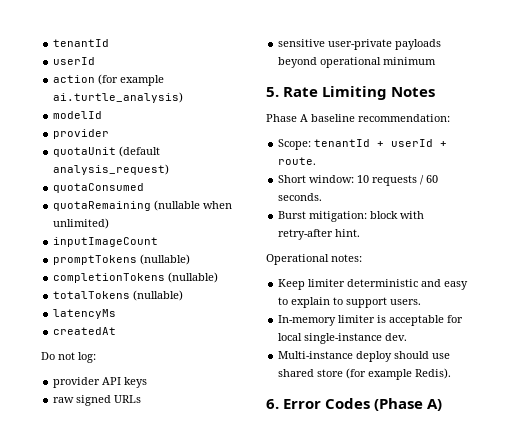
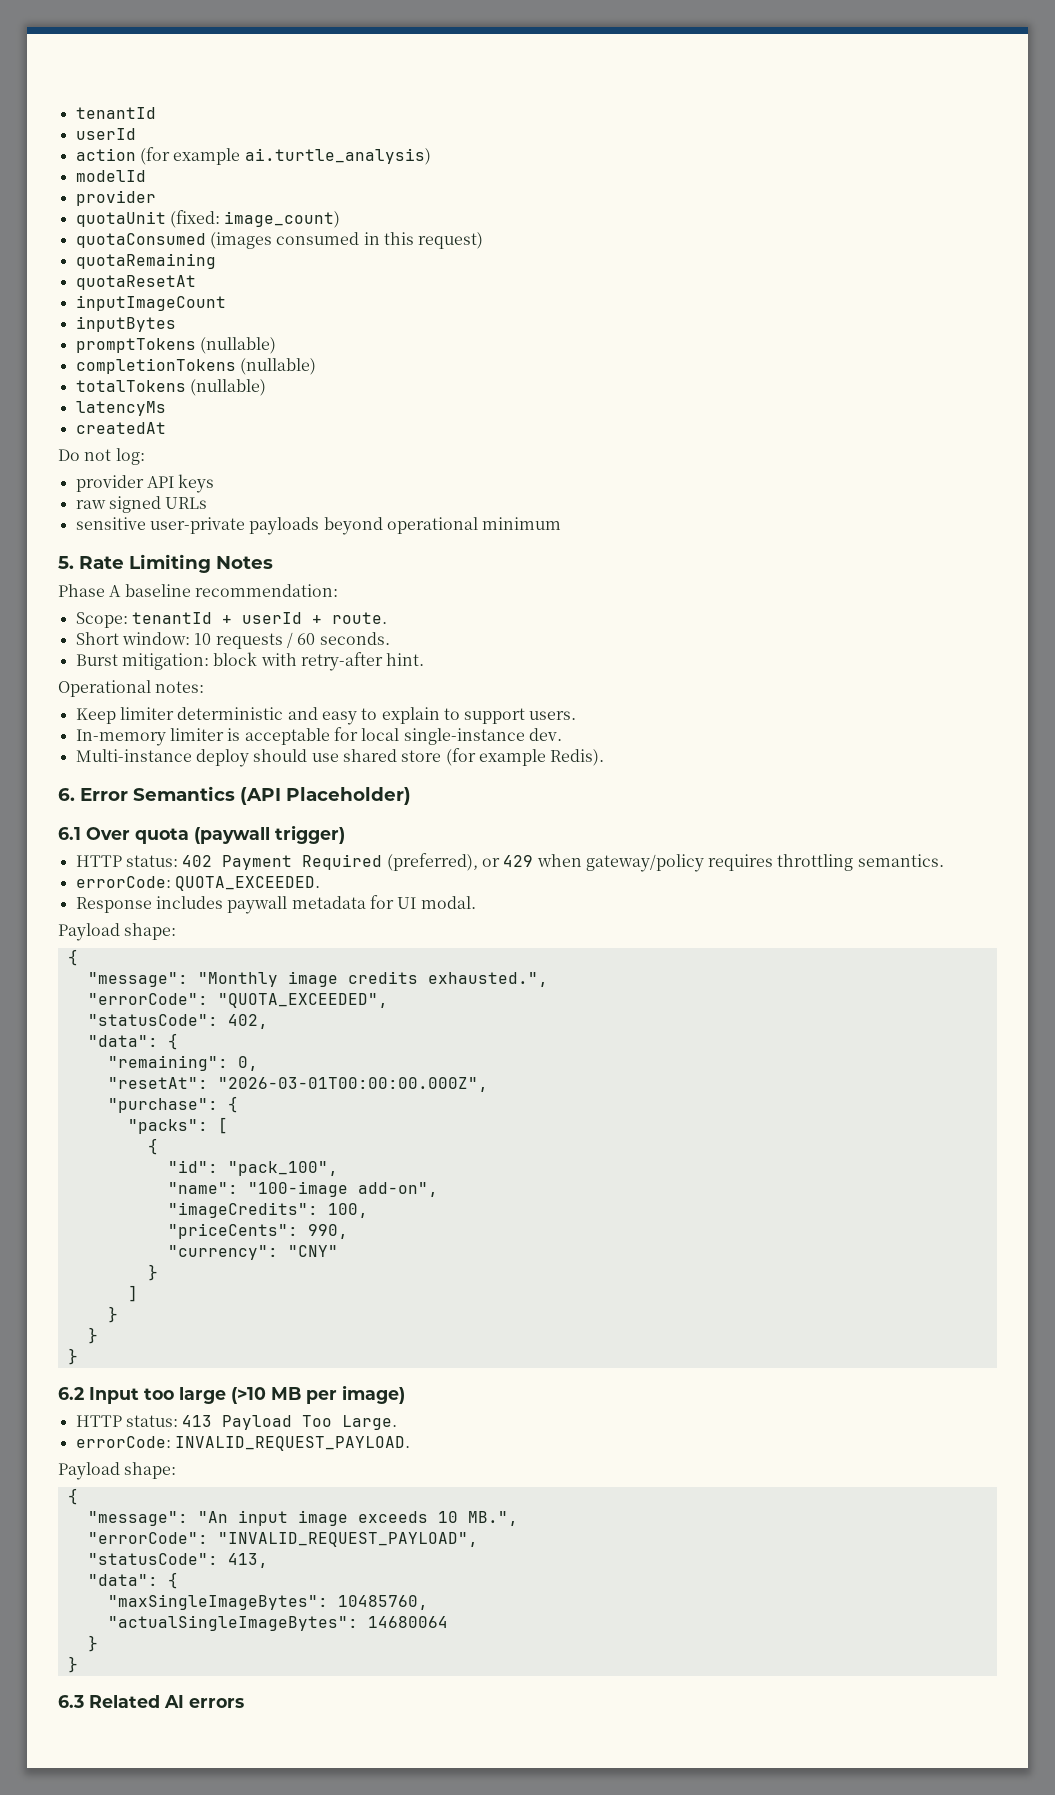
- quotaUnit (default analysis_request)
+ quotaUnit (fixed: image_count)
- quotaConsumed
- quotaRemaining (nullable when unlimited)
+ quotaConsumed (images consumed in this request)
+ quotaRemaining
+ quotaResetAt
+ inputBytes
- 6. Error Codes (Phase A)
+ 6. Error Semantics (API Placeholder)
+ 6.1 Over quota (paywall trigger)
+ HTTP status: 402 Payment Required (preferred), or 429 when gateway/policy requires throttling semantics.
+ errorCode: QUOTA_EXCEEDED.
+ Response includes paywall metadata for UI modal.
+ Payload shape:
+ {
+ "message": "Monthly image credits exhausted.",
+ "errorCode": "QUOTA_EXCEEDED",
+ "statusCode": 402,
+ "data": {
+ "remaining": 0,
+ "resetAt": "2026-03-01T00:00:00.000Z",
+ "purchase": {
+ "packs": [
+ {
+ "id": "pack_100",
+ "name": "100-image add-on",
+ "imageCredits": 100,
+ "priceCents": 990,
+ "currency": "CNY"
+ }
+ ]
+ }
+ }
+ }
+ 6.2 Input too large (>10 MB per image)
+ HTTP status: 413 Payload Too Large.
+ errorCode: INVALID_REQUEST_PAYLOAD.
+ Payload shape:
+ {
+ "message": "An input image exceeds 10 MB.",
+ "errorCode": "INVALID_REQUEST_PAYLOAD",
+ "statusCode": 413,
+ "data": {
+ "maxSingleImageBytes": 10485760,
+ "actualSingleImageBytes": 14680064
+ }
+ }
+ 6.3 Related AI errors

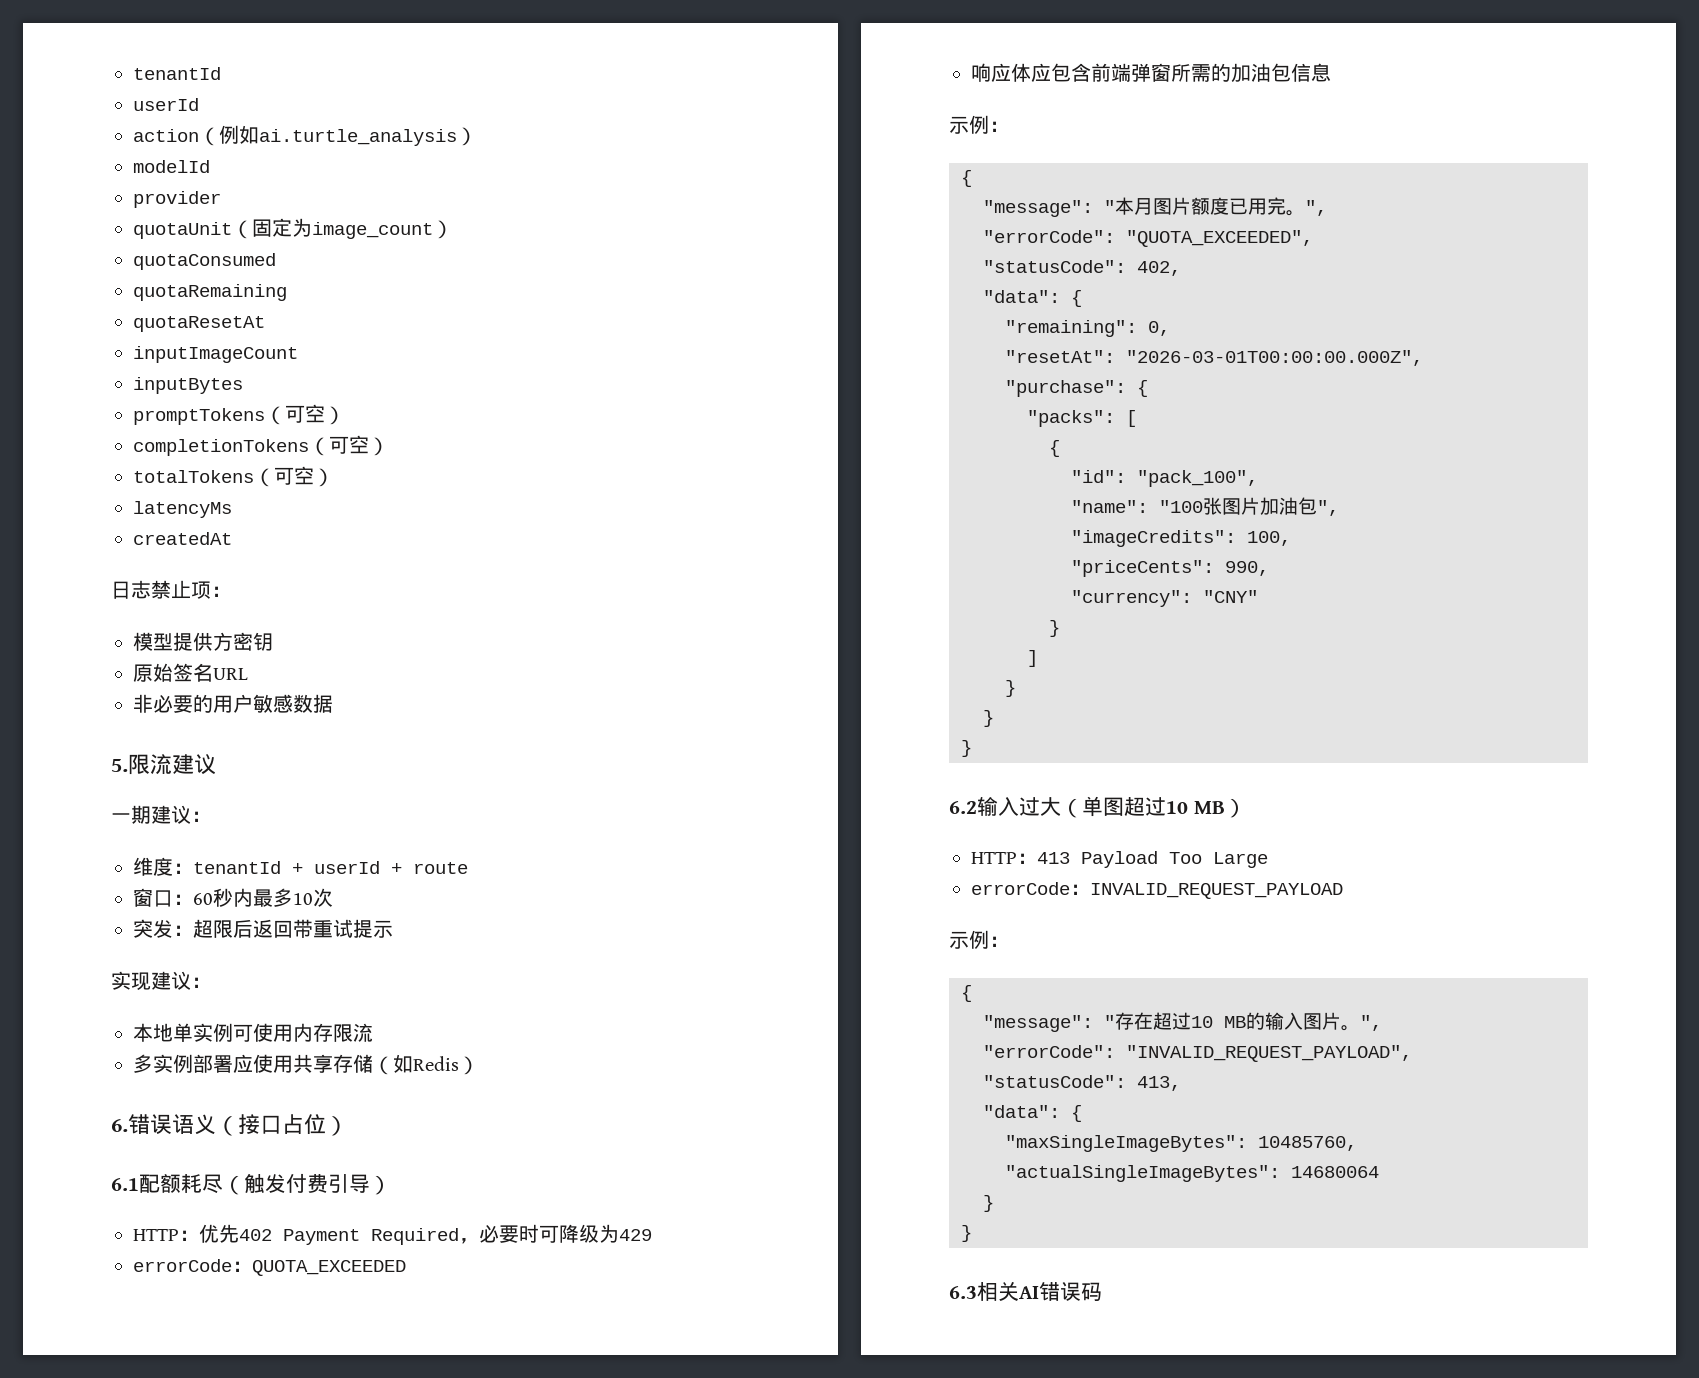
- action (for example ai.turtle_analysis)
+ action（例如ai.turtle_analysis）
- quotaUnit (fixed: image_count)
- quotaConsumed (images consumed in this request)
+ quotaUnit（固定为image_count）
+ quotaConsumed
- promptTokens (nullable)
+ promptTokens（可空）
- completionTokens (nullable)
+ completionTokens（可空）
- totalTokens (nullable)
+ totalTokens（可空）
- Do not log:
- provider API keys
- raw signed URLs
- sensitive user-private payloads beyond operational minimum
- 5. Rate Limiting Notes
- Phase A baseline recommendation:
- Scope: tenantId + userId + route.
- Short window: 10 requests / 60 seconds.
- Burst mitigation: block with retry-after hint.
- Operational notes:
- Keep limiter deterministic and easy to explain to support users.
- In-memory limiter is acceptable for local single-instance dev.
- Multi-instance deploy should use shared store (for example Redis).
- 6. Error Semantics (API Placeholder)
- 6.1 Over quota (paywall trigger)
- HTTP status: 402 Payment Required (preferred), or 429 when gateway/policy requires throttling semantics.
- errorCode: QUOTA_EXCEEDED.
- Response includes paywall metadata for UI modal.
- Payload shape:
+ 日志禁止项：
+ 模型提供方密钥
+ 原始签名URL
+ 非必要的用户敏感数据
+ 5.限流建议
+ 一期建议：
+ 维度：tenantId + userId + route
+ 窗口：60秒内最多10次
+ 突发：超限后返回带重试提示
+ 实现建议：
+ 本地单实例可使用内存限流
+ 多实例部署应使用共享存储（如Redis）
+ 6.错误语义（接口占位）
+ 6.1配额耗尽（触发付费引导）
+ HTTP：优先402 Payment Required，必要时可降级为429
+ errorCode：QUOTA_EXCEEDED
+ 响应体应包含前端弹窗所需的加油包信息
+ 示例：
  {
- "message": "Monthly image credits exhausted.",
+ "message": "本月图片额度已用完。",
- "name": "100-image add-on",
+ "name": "100张图片加油包",
- 6.2 Input too large (>10 MB per image)
- HTTP status: 413 Payload Too Large.
- errorCode: INVALID_REQUEST_PAYLOAD.
- Payload shape:
+ 6.2输入过大（单图超过10 MB）
+ HTTP：413 Payload Too Large
+ errorCode：INVALID_REQUEST_PAYLOAD
+ 示例：
  {
- "message": "An input image exceeds 10 MB.",
+ "message": "存在超过10 MB的输入图片。",
- 6.3 Related AI errors
+ 6.3相关AI错误码

